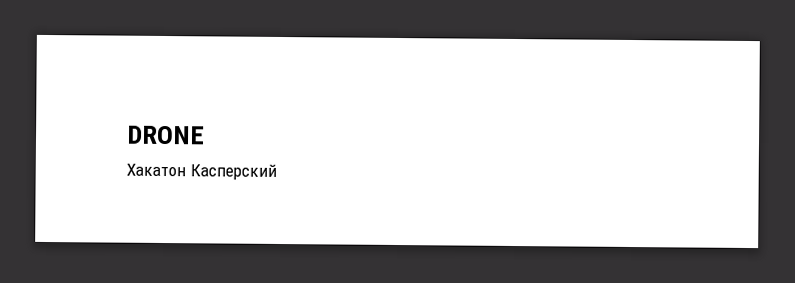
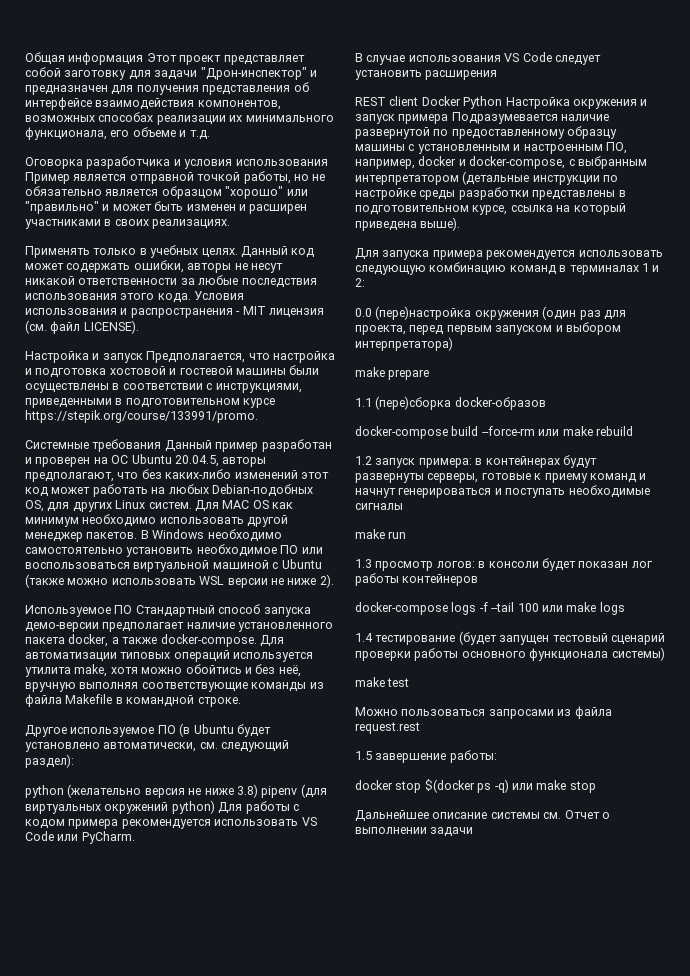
- DRONE
- Хакатон Касперский
+ Общая информация Этот проект представляет собой заготовку для задачи "Дрон-инспектор" и предназначен для получения представления об интерфейсе взаимодействия компонентов, возможных способах реализации их минимального функционала, его объеме и т.д.
+ Оговорка разработчика и условия использования Пример является отправной точкой работы, но не обязательно является образцом "хорошо" или "правильно" и может быть изменен и расширен участниками в своих реализациях.
+ Применять только в учебных целях. Данный код может содержать ошибки, авторы не несут никакой ответственности за любые последствия использования этого кода. Условия использования и распространения - MIT лицензия (см. файл LICENSE).
+ Настройка и запуск Предполагается, что настройка и подготовка хостовой и гостевой машины были осуществлены в соответствии с инструкциями, приведенными в подготовительном курсе https://stepik.org/course/133991/promo.
+ Системные требования Данный пример разработан и проверен на ОС Ubuntu 20.04.5, авторы предполагают, что без каких-либо изменений этот код может работать на любых Debian-подобных OS, для других Linux систем. Для MAC OS как минимум необходимо использовать другой менеджер пакетов. В Windows необходимо самостоятельно установить необходимое ПО или воспользоваться виртуальной машиной с Ubuntu (также можно использовать WSL версии не ниже 2).
+ Используемое ПО Стандартный способ запуска демо-версии предполагает наличие установленного пакета docker, а также docker-compose. Для автоматизации типовых операций используется утилита make, хотя можно обойтись и без неё, вручную выполняя соответствующие команды из файла Makefile в командной строке.
+ Другое используемое ПО (в Ubuntu будет установлено автоматически, см. следующий раздел):
+ python (желательно версия не ниже 3.8) pipenv (для виртуальных окружений python) Для работы с кодом примера рекомендуется использовать VS Code или PyCharm.
+ В случае использования VS Code следует установить расширения
+ REST client Docker Python Настройка окружения и запуск примера Подразумевается наличие развернутой по предоставленному образцу машины с установленным и настроенным ПО, например, docker и docker-compose, с выбранным интерпретатором (детальные инструкции по настройке среды разработки представлены в подготовительном курсе, ссылка на который приведена выше).
+ Для запуска примера рекомендуется использовать следующую комбинацию команд в терминалах 1 и 2:
+ 0.0 (пере)настройка окружения (один раз для проекта, перед первым запуском и выбором интерпретатора)
+ make prepare
+ 1.1 (пере)сборка docker-образов
+ docker-compose build --force-rm или make rebuild
+ 1.2 запуск примера: в контейнерах будут развернуты серверы, готовые к приему команд и начнут генерироваться и поступать необходимые сигналы
+ make run
+ 1.3 просмотр логов: в консоли будет показан лог работы контейнеров
+ docker-compose logs -f --tail 100 или make logs
+ 1.4 тестирование (будет запущен тестовый сценарий проверки работы основного функционала системы)
+ make test
+ Можно пользоваться запросами из файла request.rest
+ 1.5 завершение работы:
+ docker stop $(docker ps -q) или make stop
+ Дальнейшее описание системы см. Отчет о выполнении задачи

